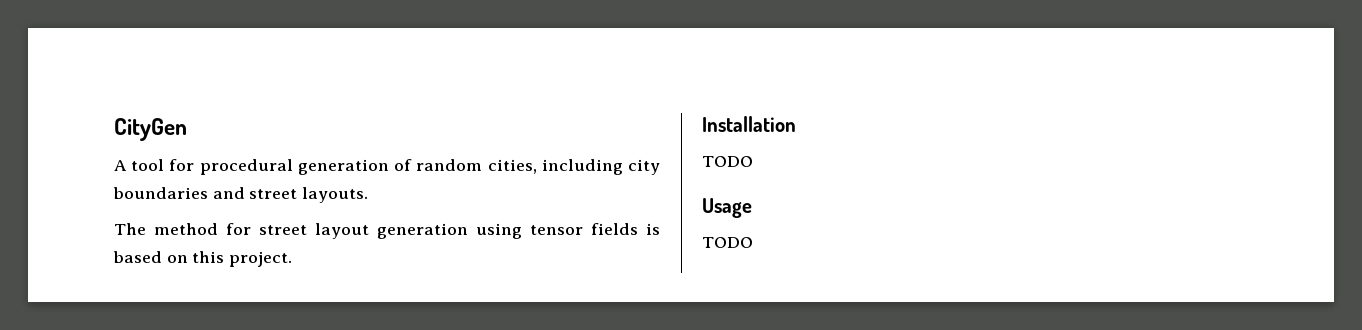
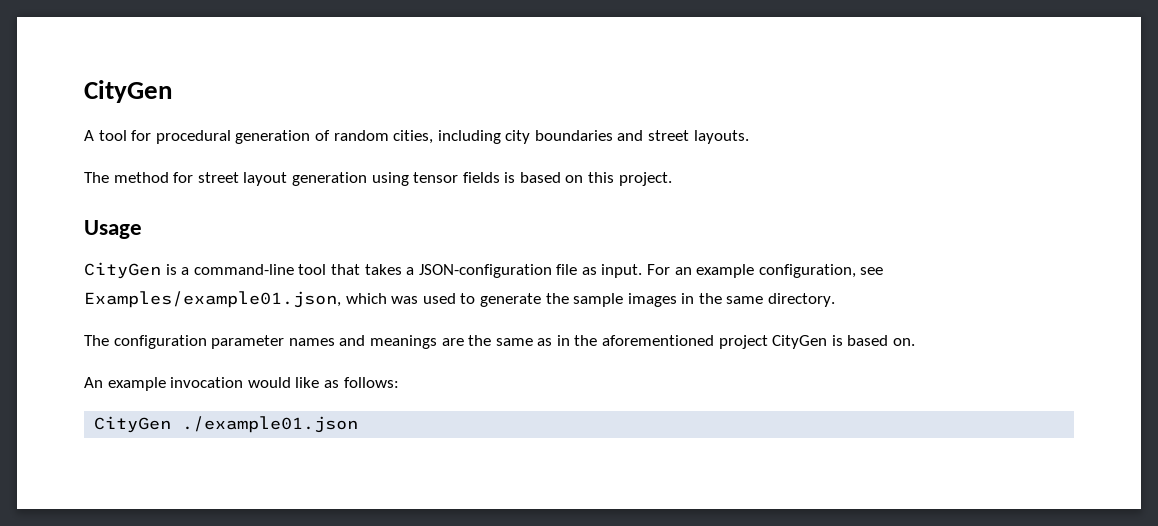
- Installation
- TODO
  Usage
- TODO
+ CityGen is a command-line tool that takes a JSON-configuration file as input. For an example configuration, see Examples/example01.json, which was used to generate the sample images in the same directory.
+ The configuration parameter names and meanings are the same as in the aforementioned project CityGen is based on.
+ An example invocation would like as follows:
+ CityGen ./example01.json

